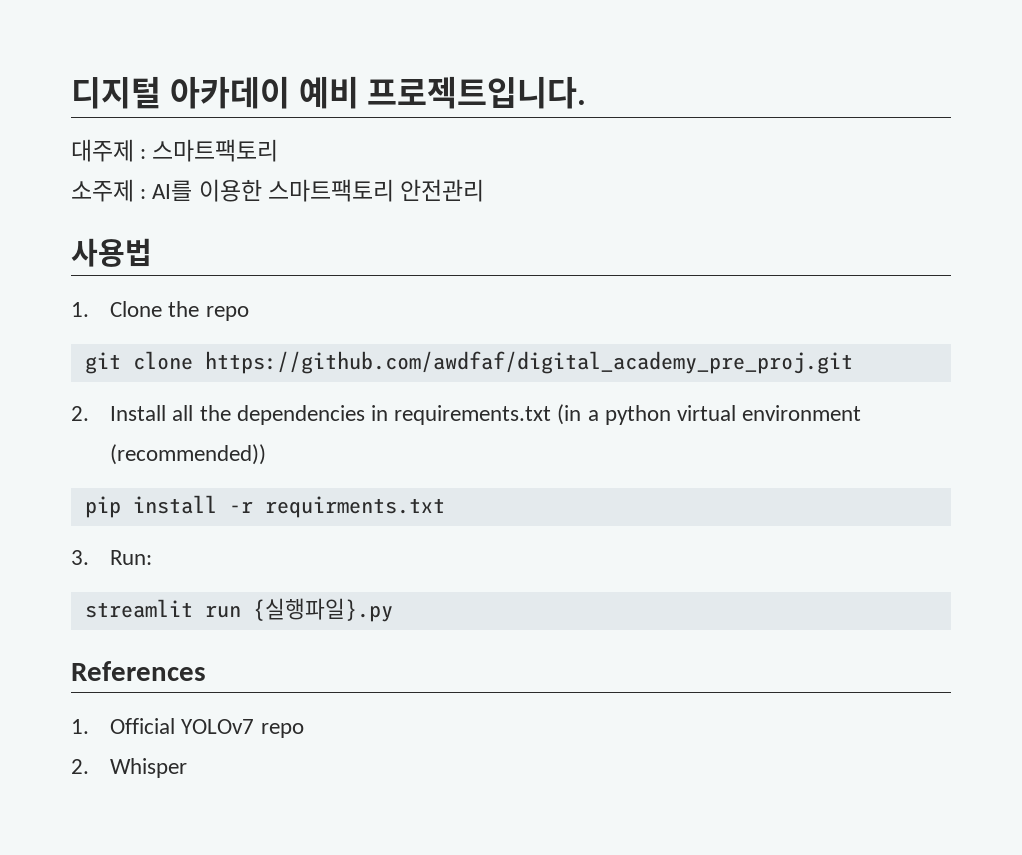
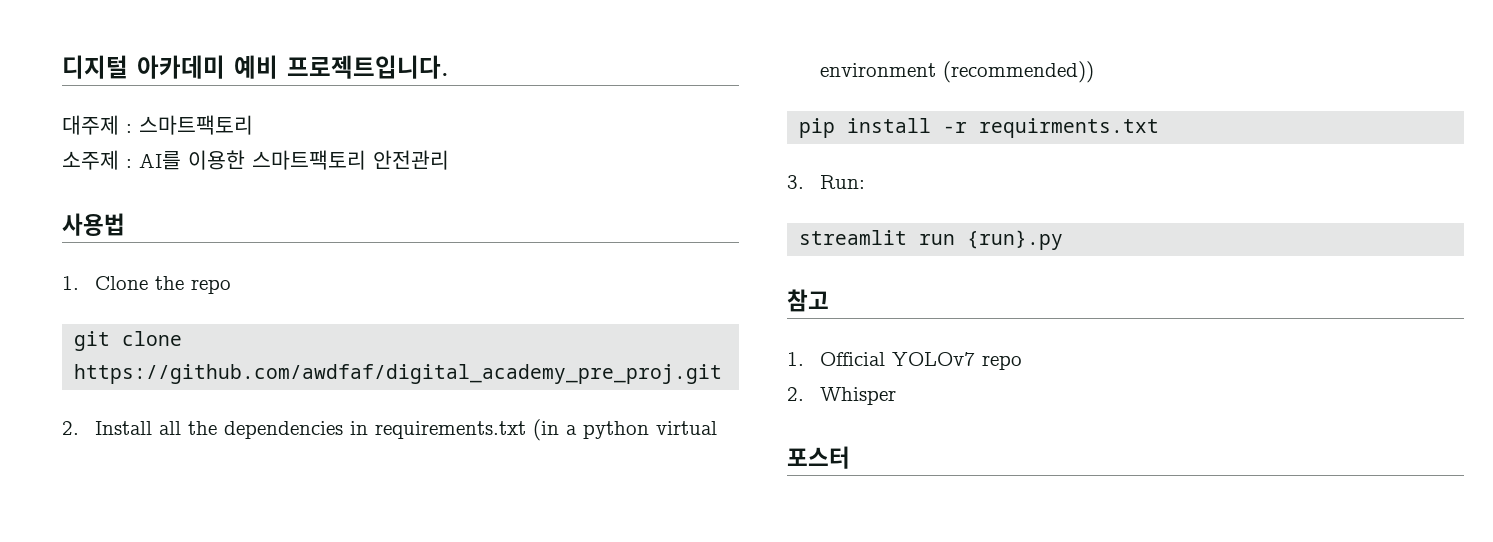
- 디지털 아카데이 예비 프로젝트입니다.
+ 디지털 아카데미 예비 프로젝트입니다.
- streamlit run {실행파일}.py
- References
+ streamlit run {run}.py
+ 참고
+ 포스터

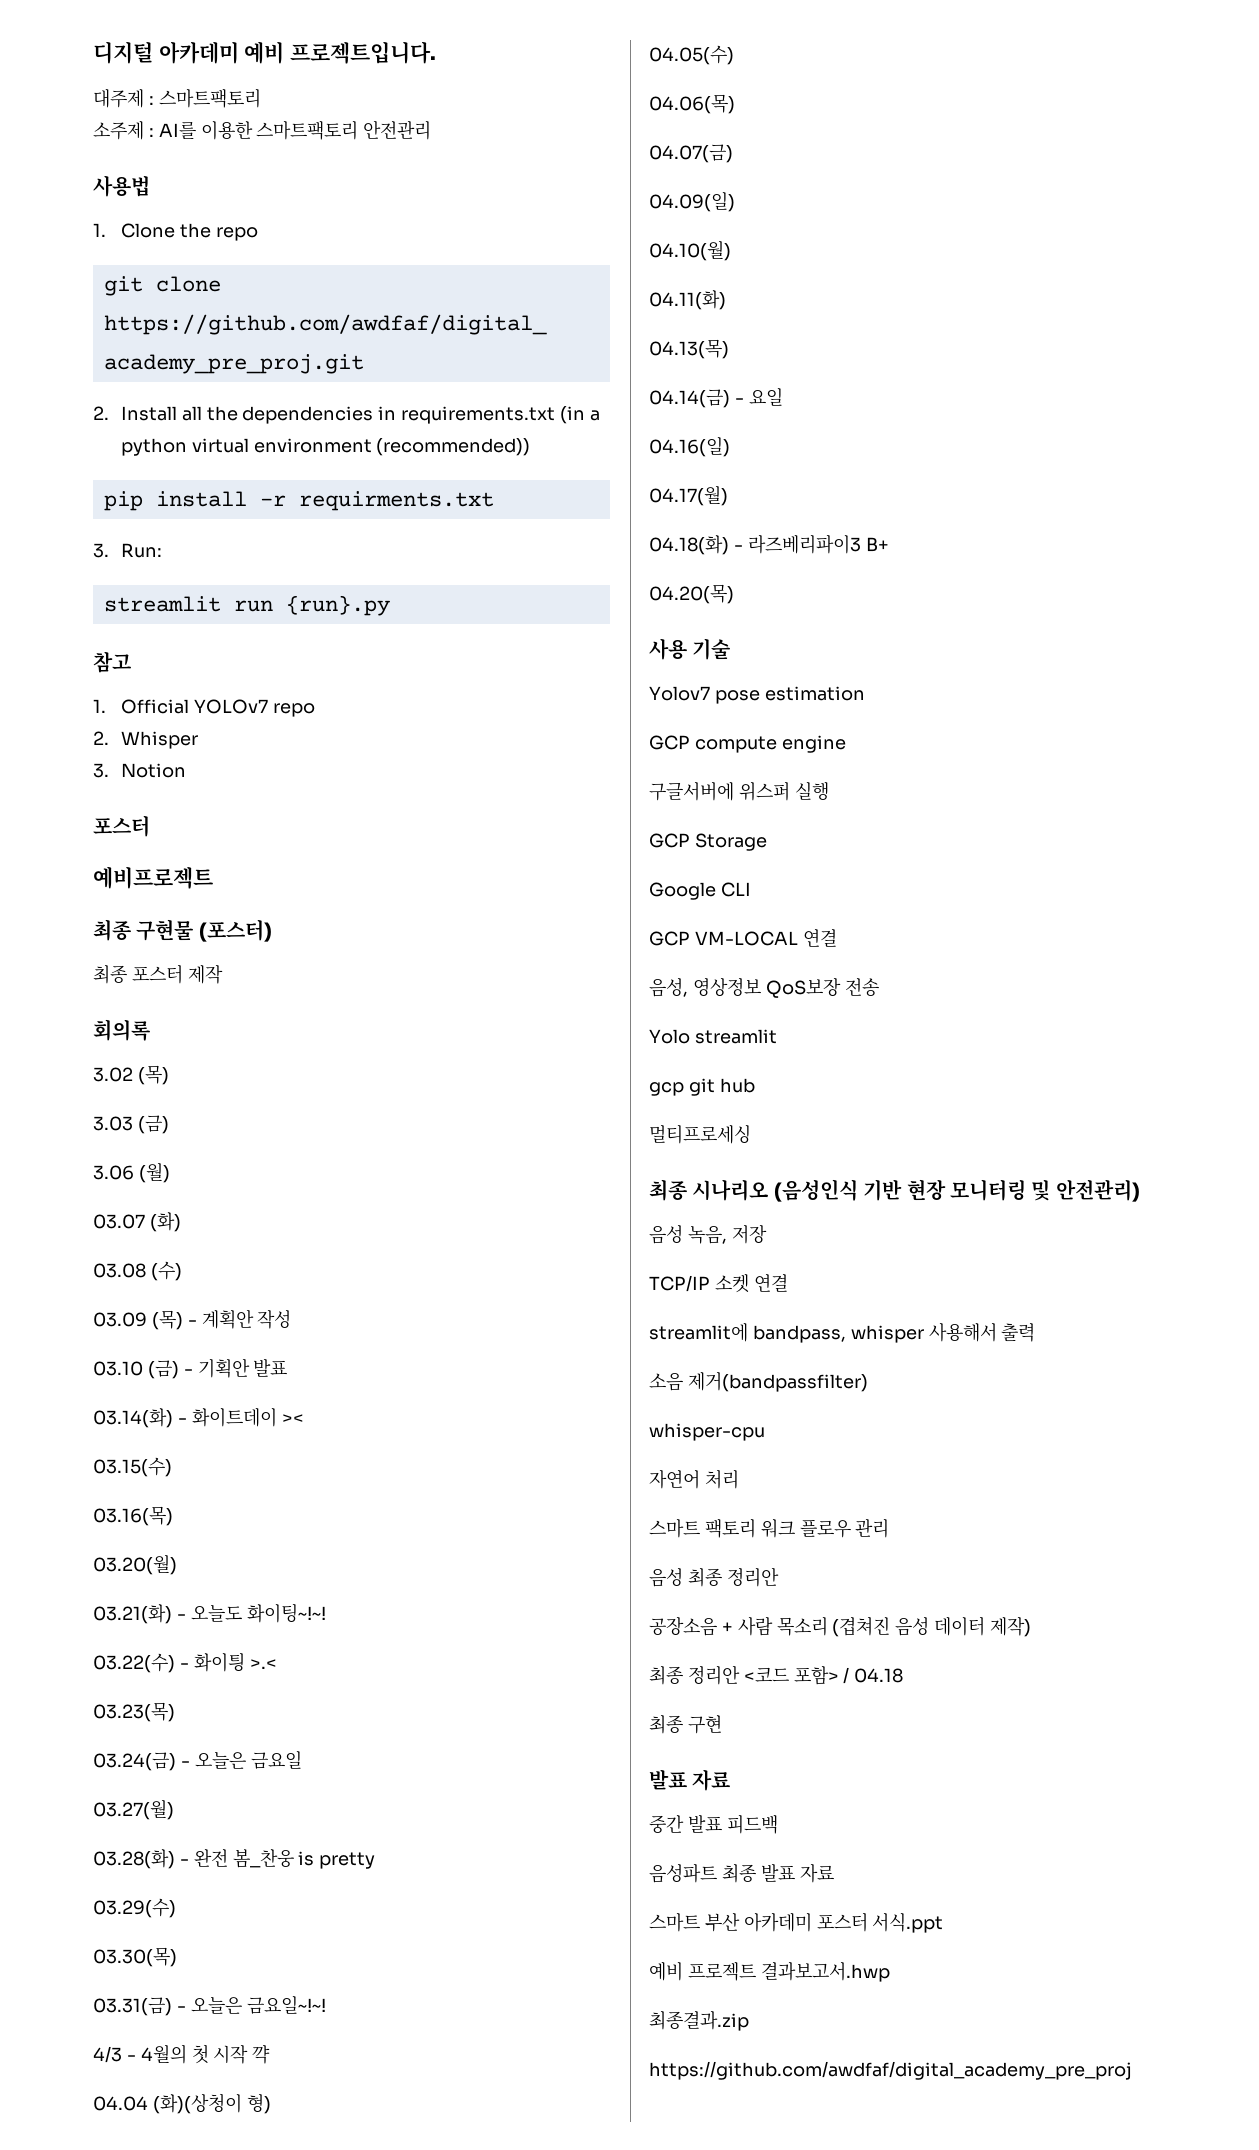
+ 3. Notion
  포스터
+ 예비프로젝트
+ 최종 구현물 (포스터)
+ 최종 포스터 제작
+ 회의록
+ 3.02 (목)
+ 3.03 (금)
+ 3.06 (월)
+ 03.07 (화)
+ 03.08 (수)
+ 03.09 (목) - 계획안 작성
+ 03.10 (금) - 기획안 발표
+ 03.14(화) - 화이트데이 ><
+ 03.15(수)
+ 03.16(목)
+ 03.20(월)
+ 03.21(화) - 오늘도 화이팅~!~!
+ 03.22(수) - 화이틩 >.<
+ 03.23(목)
+ 03.24(금) - 오늘은 금요일
+ 03.27(월)
+ 03.28(화) - 완전 봄_찬웅 is pretty
+ 03.29(수)
+ 03.30(목)
+ 03.31(금) - 오늘은 금요일~!~!
+ 4/3 - 4월의 첫 시작 꺅
+ 04.04 (화)(상청이 형)
+ 04.05(수)
+ 04.06(목)
+ 04.07(금)
+ 04.09(일)
+ 04.10(월)
+ 04.11(화)
+ 04.13(목)
+ 04.14(금) - 요일
+ 04.16(일)
+ 04.17(월)
+ 04.18(화) - 라즈베리파이3 B+
+ 04.20(목)
+ 사용 기술
+ Yolov7 pose estimation
+ GCP compute engine
+ 구글서버에 위스퍼 실행
+ GCP Storage
+ Google CLI
+ GCP VM-LOCAL 연결
+ 음성, 영상정보 QoS보장 전송
+ Yolo streamlit
+ gcp git hub
+ 멀티프로세싱
+ 최종 시나리오 (음성인식 기반 현장 모니터링 및 안전관리)
+ 음성 녹음, 저장
+ TCP/IP 소켓 연결
+ streamlit에 bandpass, whisper 사용해서 출력
+ 소음 제거(bandpassfilter)
+ whisper-cpu
+ 자연어 처리
+ 스마트 팩토리 워크 플로우 관리
+ 음성 최종 정리안
+ 공장소음 + 사람 목소리 (겹쳐진 음성 데이터 제작)
+ 최종 정리안 <코드 포함> / 04.18
+ 최종 구현
+ 발표 자료
+ 중간 발표 피드백
+ 음성파트 최종 발표 자료
+ 스마트 부산 아카데미 포스터 서식.ppt
+ 예비 프로젝트 결과보고서.hwp
+ 최종결과.zip
+ https://github.com/awdfaf/digital_academy_pre_proj

